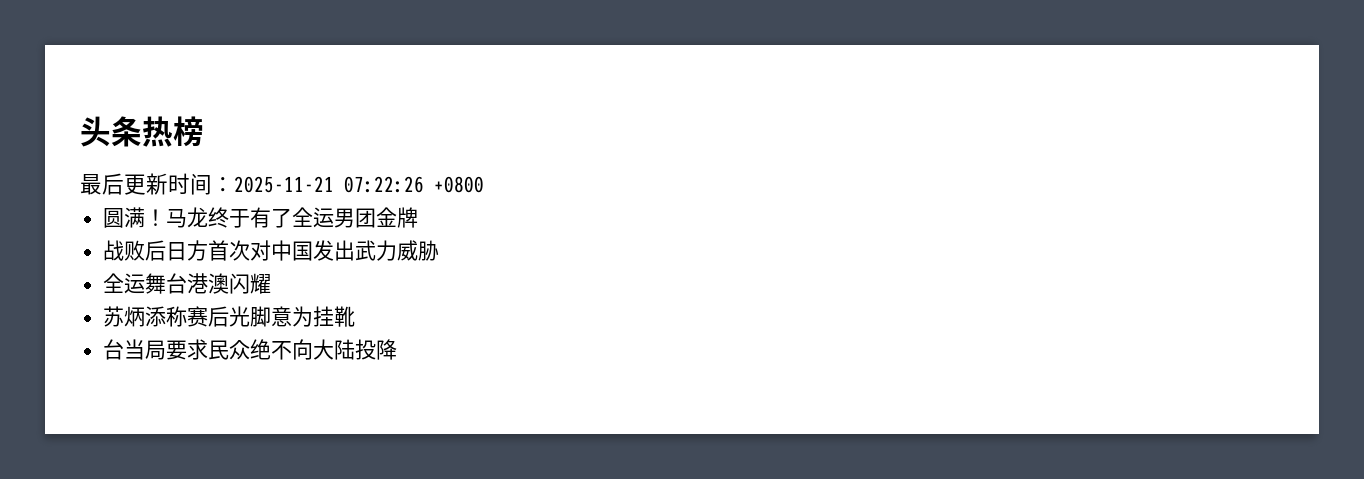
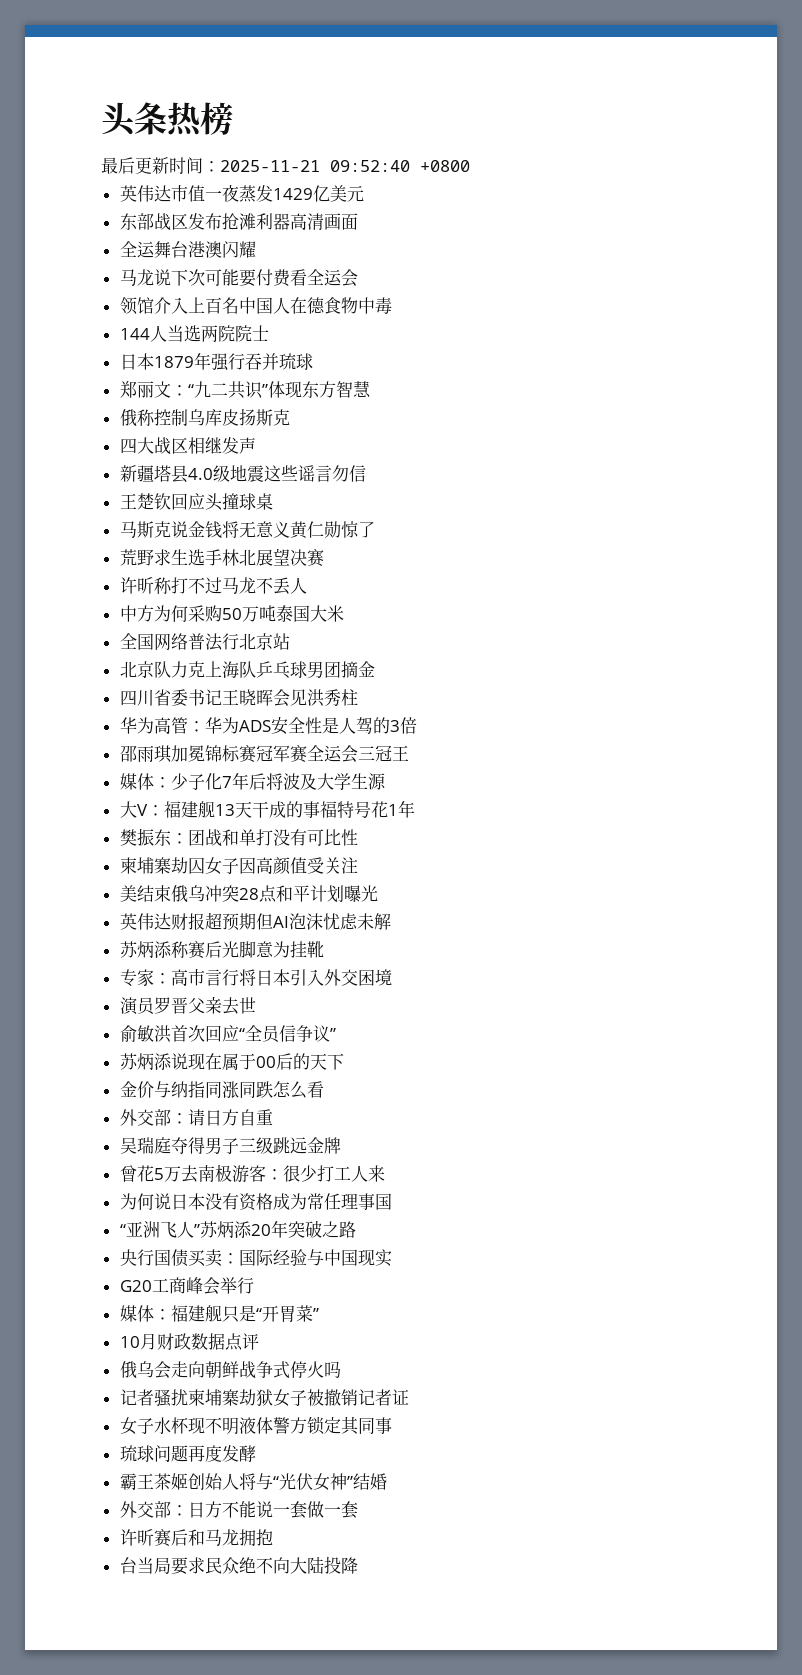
- 最后更新时间：2025-11-21 07:22:26 +0800
+ 最后更新时间：2025-11-21 09:52:40 +0800
- 圆满！马龙终于有了全运男团金牌
- 战败后日方首次对中国发出武力威胁
+ 英伟达市值一夜蒸发1429亿美元
+ 东部战区发布抢滩利器高清画面
  全运舞台港澳闪耀
+ 马龙说下次可能要付费看全运会
+ 领馆介入上百名中国人在德食物中毒
+ 144人当选两院院士
+ 日本1879年强行吞并琉球
+ 郑丽文：“九二共识”体现东方智慧
+ 俄称控制乌库皮扬斯克
+ 四大战区相继发声
+ 新疆塔县4.0级地震这些谣言勿信
+ 王楚钦回应头撞球桌
+ 马斯克说金钱将无意义黄仁勋惊了
+ 荒野求生选手林北展望决赛
+ 许昕称打不过马龙不丢人
+ 中方为何采购50万吨泰国大米
+ 全国网络普法行北京站
+ 北京队力克上海队乒乓球男团摘金
+ 四川省委书记王晓晖会见洪秀柱
+ 华为高管：华为ADS安全性是人驾的3倍
+ 邵雨琪加冕锦标赛冠军赛全运会三冠王
+ 媒体：少子化7年后将波及大学生源
+ 大V：福建舰13天干成的事福特号花1年
+ 樊振东：团战和单打没有可比性
+ 柬埔寨劫囚女子因高颜值受关注
+ 美结束俄乌冲突28点和平计划曝光
+ 英伟达财报超预期但AI泡沫忧虑未解
+ 专家：高市言行将日本引入外交困境
+ 演员罗晋父亲去世
+ 俞敏洪首次回应“全员信争议”
+ 苏炳添说现在属于00后的天下
+ 金价与纳指同涨同跌怎么看
+ 外交部：请日方自重
+ 吴瑞庭夺得男子三级跳远金牌
+ 曾花5万去南极游客：很少打工人来
+ 为何说日本没有资格成为常任理事国
+ “亚洲飞人”苏炳添20年突破之路
+ 央行国债买卖：国际经验与中国现实
+ G20工商峰会举行
+ 媒体：福建舰只是“开胃菜”
+ 10月财政数据点评
+ 俄乌会走向朝鲜战争式停火吗
+ 记者骚扰柬埔寨劫狱女子被撤销记者证
+ 女子水杯现不明液体警方锁定其同事
+ 琉球问题再度发酵
+ 霸王茶姬创始人将与“光伏女神”结婚
+ 外交部：日方不能说一套做一套
+ 许昕赛后和马龙拥抱

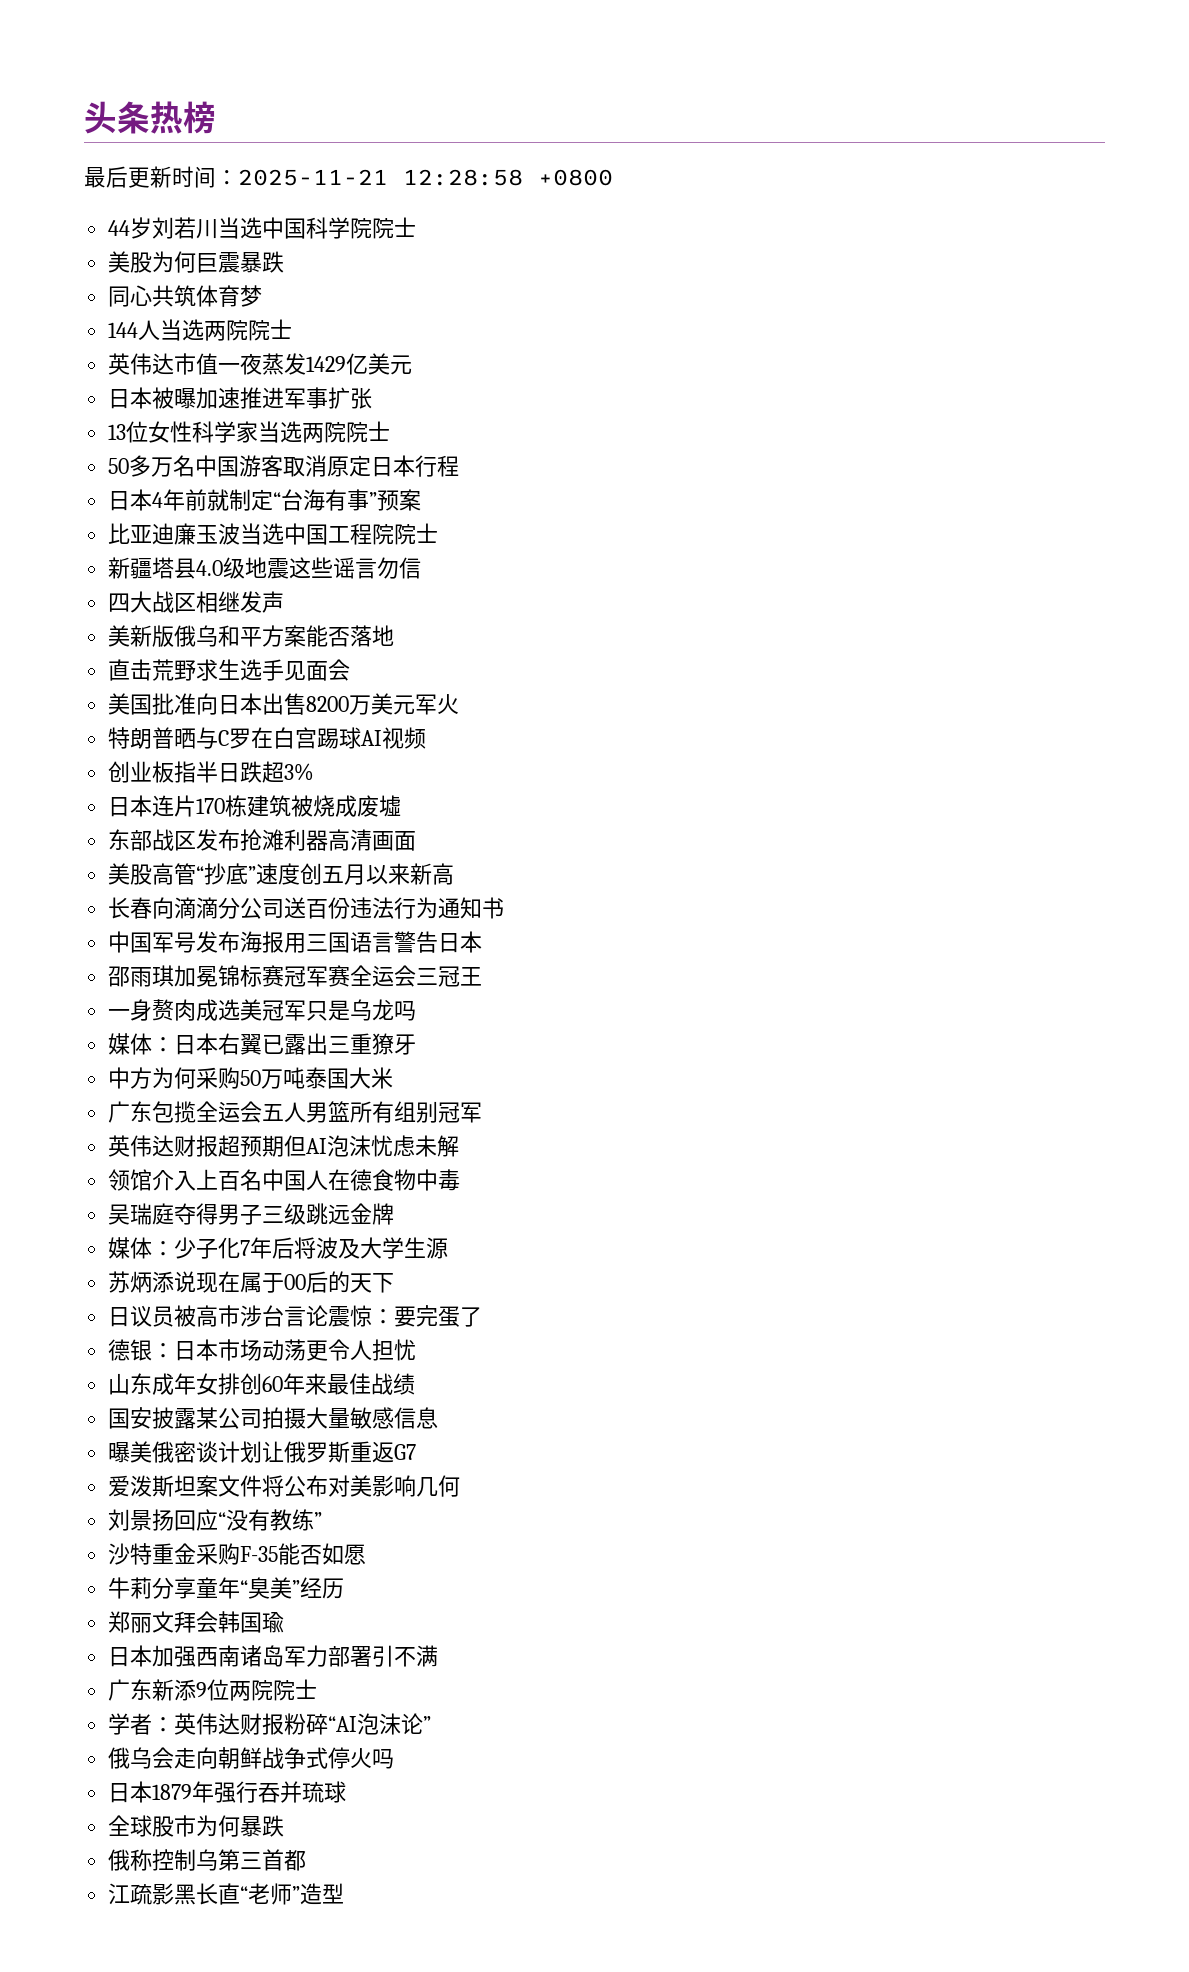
- 最后更新时间：2025-11-21 09:52:40 +0800
+ 最后更新时间：2025-11-21 12:28:58 +0800
+ 44岁刘若川当选中国科学院院士
+ 美股为何巨震暴跌
+ 同心共筑体育梦
+ 144人当选两院院士
+ 日本被曝加速推进军事扩张
+ 13位女性科学家当选两院院士
+ 50多万名中国游客取消原定日本行程
+ 日本4年前就制定“台海有事”预案
+ 比亚迪廉玉波当选中国工程院院士
+ 新疆塔县4.0级地震这些谣言勿信
+ 四大战区相继发声
+ 美新版俄乌和平方案能否落地
+ 直击荒野求生选手见面会
+ 美国批准向日本出售8200万美元军火
+ 特朗普晒与C罗在白宫踢球AI视频
+ 创业板指半日跌超3%
+ 日本连片170栋建筑被烧成废墟
- 全运舞台港澳闪耀
- 马龙说下次可能要付费看全运会
- 领馆介入上百名中国人在德食物中毒
- 144人当选两院院士
- 日本1879年强行吞并琉球
- 郑丽文：“九二共识”体现东方智慧
- 俄称控制乌库皮扬斯克
- 四大战区相继发声
- 新疆塔县4.0级地震这些谣言勿信
- 王楚钦回应头撞球桌
- 马斯克说金钱将无意义黄仁勋惊了
- 荒野求生选手林北展望决赛
- 许昕称打不过马龙不丢人
- 中方为何采购50万吨泰国大米
- 全国网络普法行北京站
- 北京队力克上海队乒乓球男团摘金
- 四川省委书记王晓晖会见洪秀柱
- 华为高管：华为ADS安全性是人驾的3倍
+ 美股高管“抄底”速度创五月以来新高
+ 长春向滴滴分公司送百份违法行为通知书
+ 中国军号发布海报用三国语言警告日本
- 媒体：少子化7年后将波及大学生源
- 大V：福建舰13天干成的事福特号花1年
- 樊振东：团战和单打没有可比性
- 柬埔寨劫囚女子因高颜值受关注
- 美结束俄乌冲突28点和平计划曝光
+ 一身赘肉成选美冠军只是乌龙吗
+ 媒体：日本右翼已露出三重獠牙
+ 中方为何采购50万吨泰国大米
+ 广东包揽全运会五人男篮所有组别冠军
- 苏炳添称赛后光脚意为挂靴
- 专家：高市言行将日本引入外交困境
- 演员罗晋父亲去世
- 俞敏洪首次回应“全员信争议”
+ 领馆介入上百名中国人在德食物中毒
+ 吴瑞庭夺得男子三级跳远金牌
+ 媒体：少子化7年后将波及大学生源
- 金价与纳指同涨同跌怎么看
- 外交部：请日方自重
- 吴瑞庭夺得男子三级跳远金牌
- 曾花5万去南极游客：很少打工人来
- 为何说日本没有资格成为常任理事国
- “亚洲飞人”苏炳添20年突破之路
- 央行国债买卖：国际经验与中国现实
- G20工商峰会举行
- 媒体：福建舰只是“开胃菜”
- 10月财政数据点评
+ 日议员被高市涉台言论震惊：要完蛋了
+ 德银：日本市场动荡更令人担忧
+ 山东成年女排创60年来最佳战绩
+ 国安披露某公司拍摄大量敏感信息
+ 曝美俄密谈计划让俄罗斯重返G7
+ 爱泼斯坦案文件将公布对美影响几何
+ 刘景扬回应“没有教练”
+ 沙特重金采购F-35能否如愿
+ 牛莉分享童年“臭美”经历
+ 郑丽文拜会韩国瑜
+ 日本加强西南诸岛军力部署引不满
+ 广东新添9位两院院士
+ 学者：英伟达财报粉碎“AI泡沫论”
- 记者骚扰柬埔寨劫狱女子被撤销记者证
- 女子水杯现不明液体警方锁定其同事
- 琉球问题再度发酵
- 霸王茶姬创始人将与“光伏女神”结婚
- 外交部：日方不能说一套做一套
- 许昕赛后和马龙拥抱
- 台当局要求民众绝不向大陆投降
+ 日本1879年强行吞并琉球
+ 全球股市为何暴跌
+ 俄称控制乌第三首都
+ 江疏影黑长直“老师”造型

